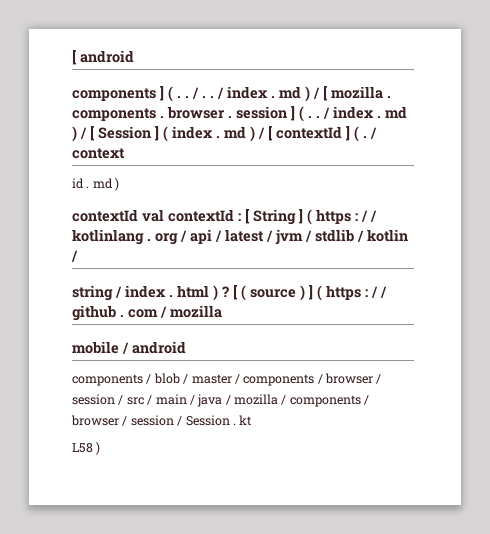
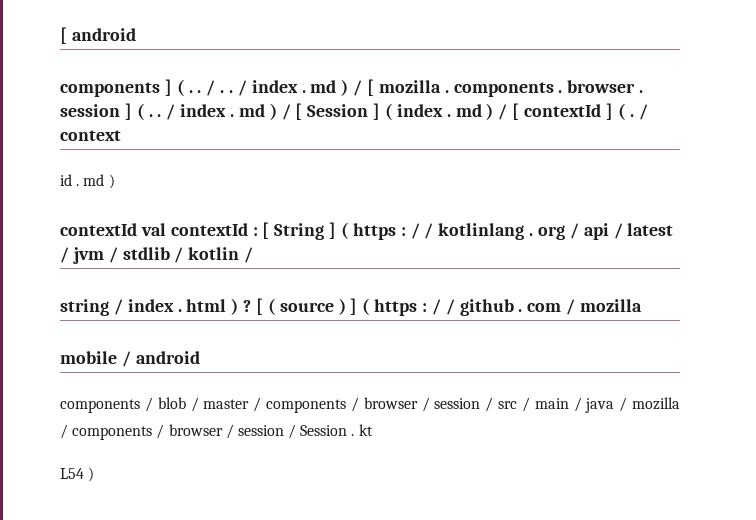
- L58 )
+ L54 )

